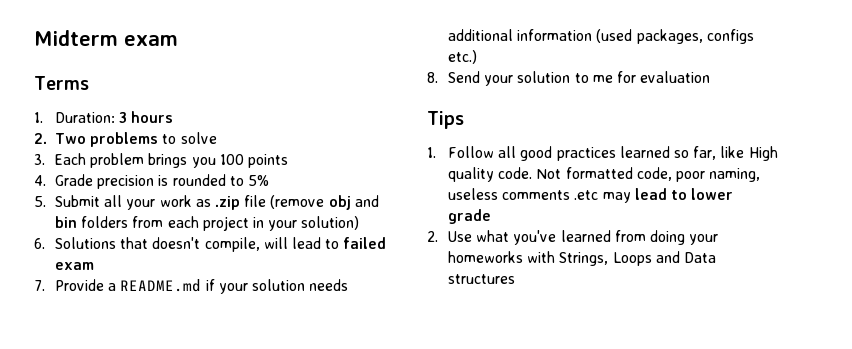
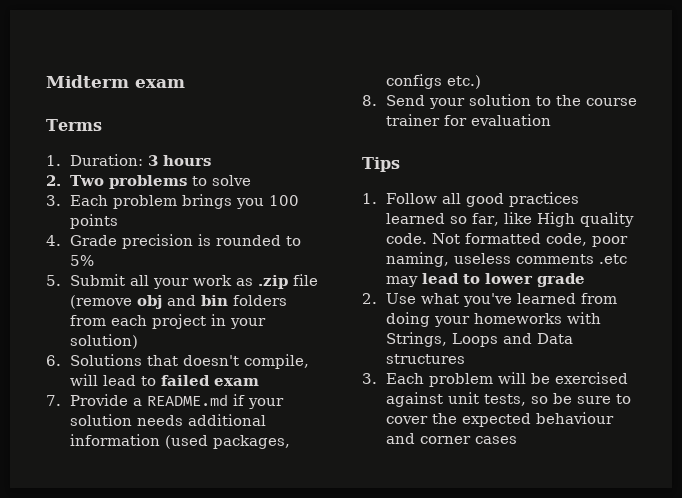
- 8. Send your solution to me for evaluation
+ 8. Send your solution to the course trainer for evaluation
+ 3. Each problem will be exercised against unit tests, so be sure to cover the expected behaviour and corner cases

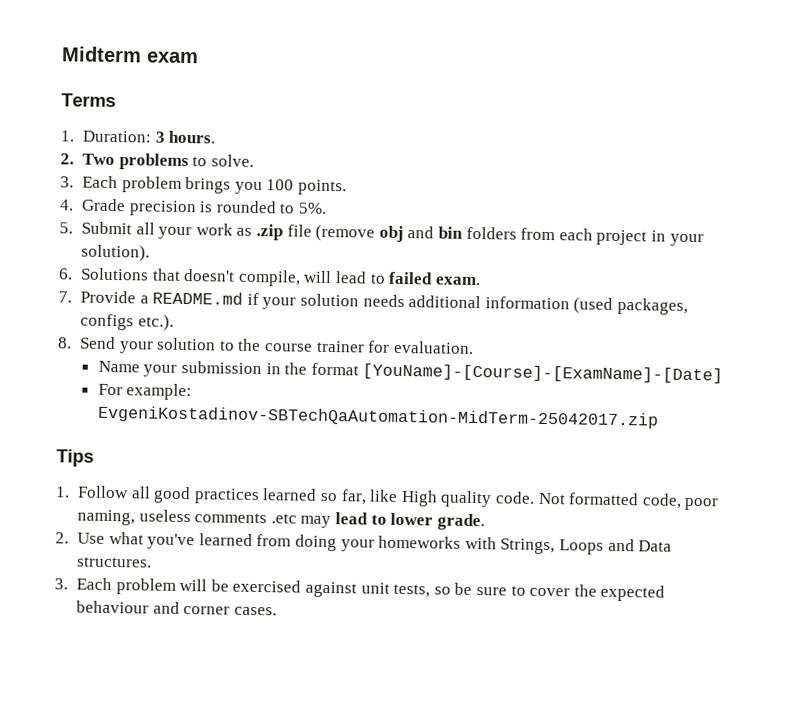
- 1. Duration: 3 hours
+ 1. Duration: 3 hours.
- 2. Two problems to solve
+ 2. Two problems to solve.
- 3. Each problem brings you 100 points
+ 3. Each problem brings you 100 points.
- 4. Grade precision is rounded to 5%
+ 4. Grade precision is rounded to 5%.
- 5. Submit all your work as .zip file (remove obj and bin folders from each project in your solution)
+ 5. Submit all your work as .zip file (remove obj and bin folders from each project in your solution).
- 6. Solutions that doesn't compile, will lead to failed exam
+ 6. Solutions that doesn't compile, will lead to failed exam.
- 7. Provide a README.md if your solution needs additional information (used packages, configs etc.)
+ 7. Provide a README.md if your solution needs additional information (used packages, configs etc.).
- 8. Send your solution to the course trainer for evaluation
+ 8. Send your solution to the course trainer for evaluation.
+ Name your submission in the format [YouName]-[Course]-[ExamName]-[Date]
+ For example: EvgeniKostadinov-SBTechQaAutomation-MidTerm-25042017.zip
- Not formatted code, poor naming, useless comments .etc may lead to lower grade
+ Not formatted code, poor naming, useless comments .etc may lead to lower grade.
- 2. Use what you've learned from doing your homeworks with Strings, Loops and Data structures
+ 2. Use what you've learned from doing your homeworks with Strings, Loops and Data structures.
- 3. Each problem will be exercised against unit tests, so be sure to cover the expected behaviour and corner cases
+ 3. Each problem will be exercised against unit tests, so be sure to cover the expected behaviour and corner cases.

